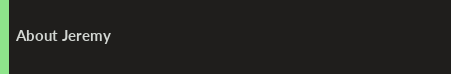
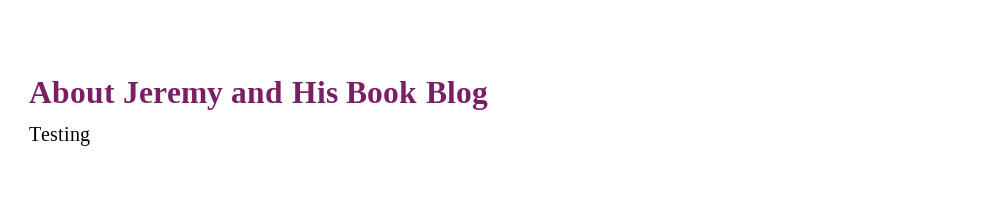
- About Jeremy
+ About Jeremy and His Book Blog
+ Testing

